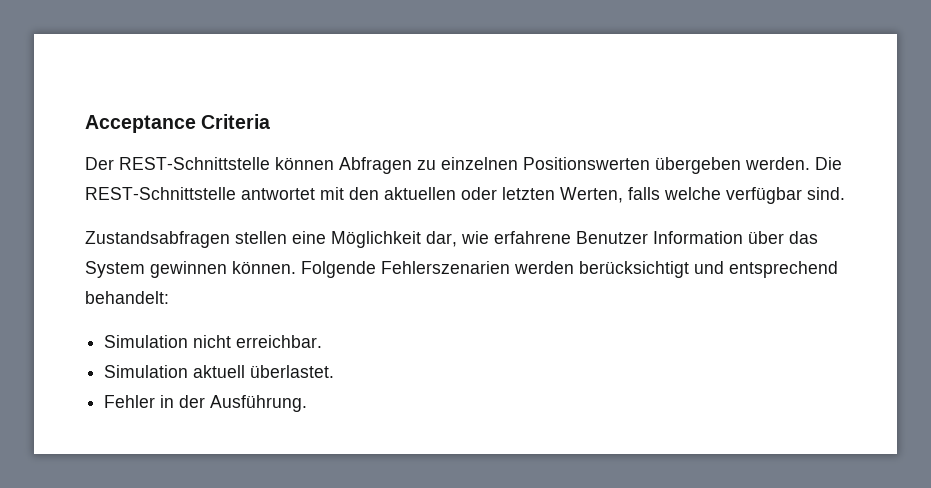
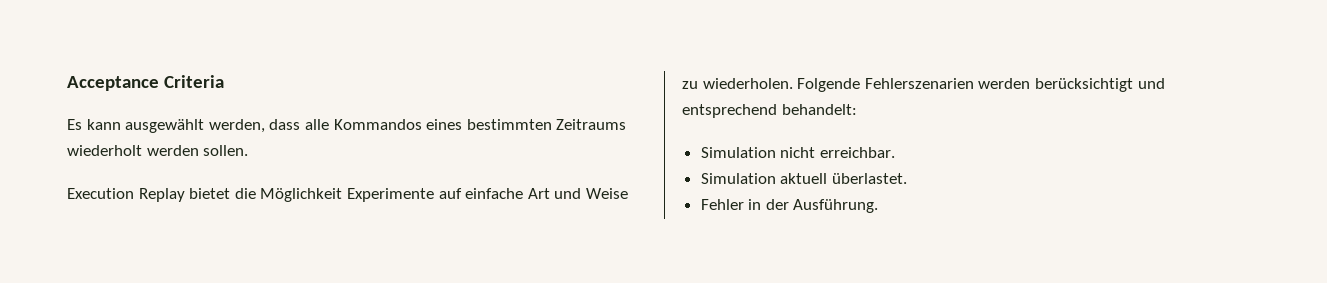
- Der REST-Schnittstelle können Abfragen zu einzelnen Positionswerten übergeben werden. Die REST-Schnittstelle antwortet mit den aktuellen oder letzten Werten, falls welche verfügbar sind.
- Zustandsabfragen stellen eine Möglichkeit dar, wie erfahrene Benutzer Information über das System gewinnen können.
+ Es kann ausgewählt werden, dass alle Kommandos eines bestimmten Zeitraums wiederholt werden sollen.
+ Execution Replay bietet die Möglichkeit Experimente auf einfache Art und Weise zu wiederholen.

